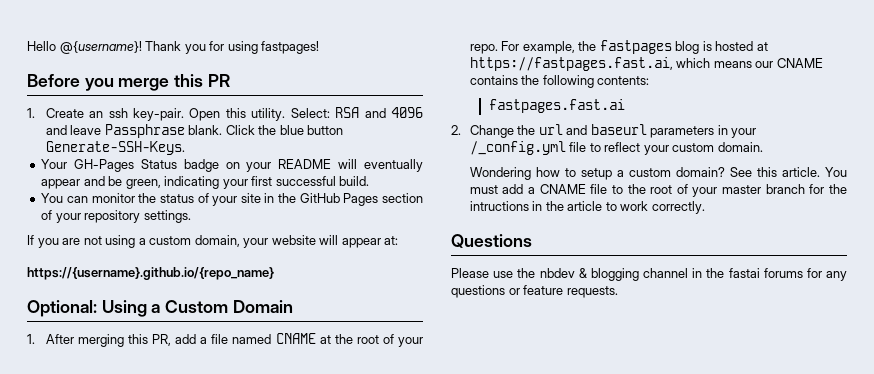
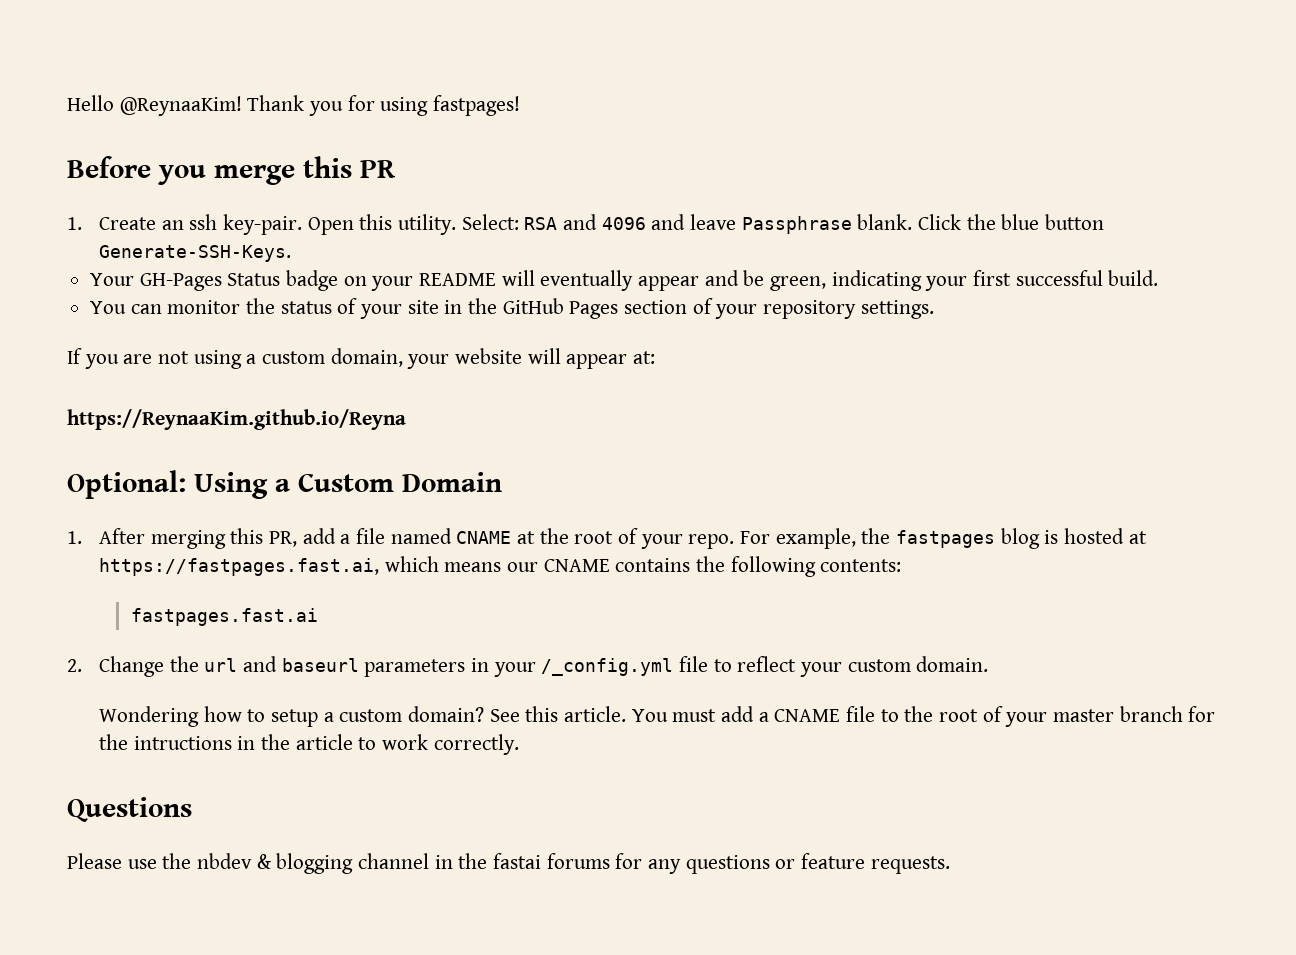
- Hello @{username}!
+ Hello @ReynaaKim!
- https://{username}.github.io/{repo_name}
+ https://ReynaaKim.github.io/Reyna

